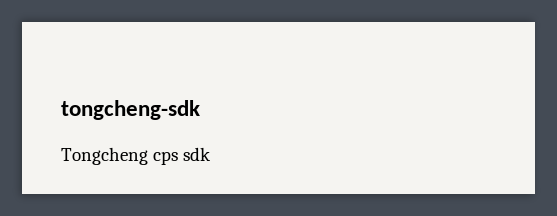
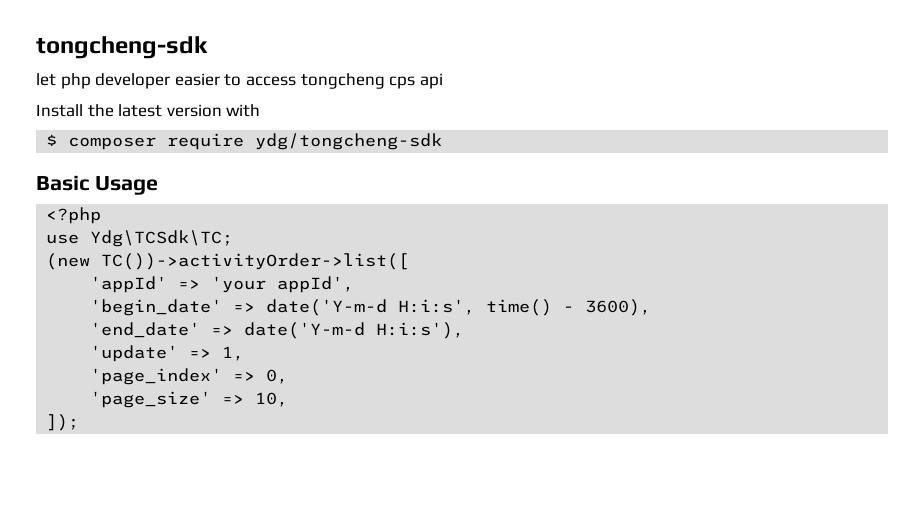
- Tongcheng cps sdk
+ let php developer easier to access tongcheng cps api
+ Install the latest version with
+ $ composer require ydg/tongcheng-sdk
+ Basic Usage
+ <?php
+ use Ydg\TCSdk\TC;
+ (new TC())->activityOrder->list([
+ 'appId' => 'your appId',
+ 'begin_date' => date('Y-m-d H:i:s', time() - 3600),
+ 'end_date' => date('Y-m-d H:i:s'),
+ 'update' => 1,
+ 'page_index' => 0,
+ 'page_size' => 10,
+ ]);

